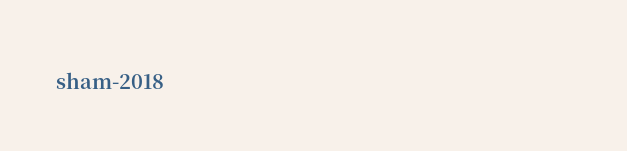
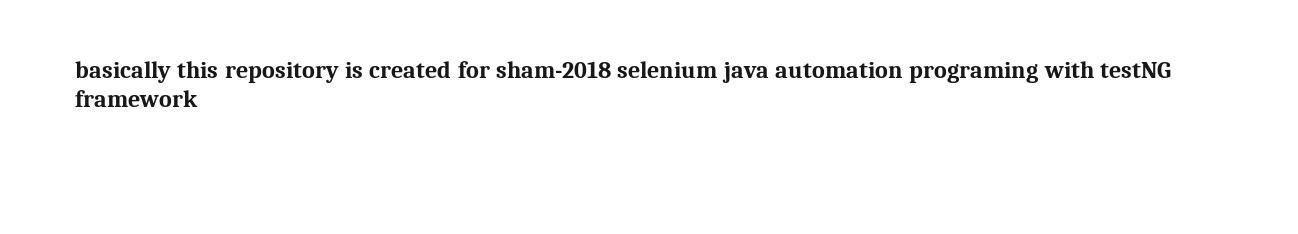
- sham-2018
+ basically this repository is created for sham-2018 selenium java automation programing with testNG framework

